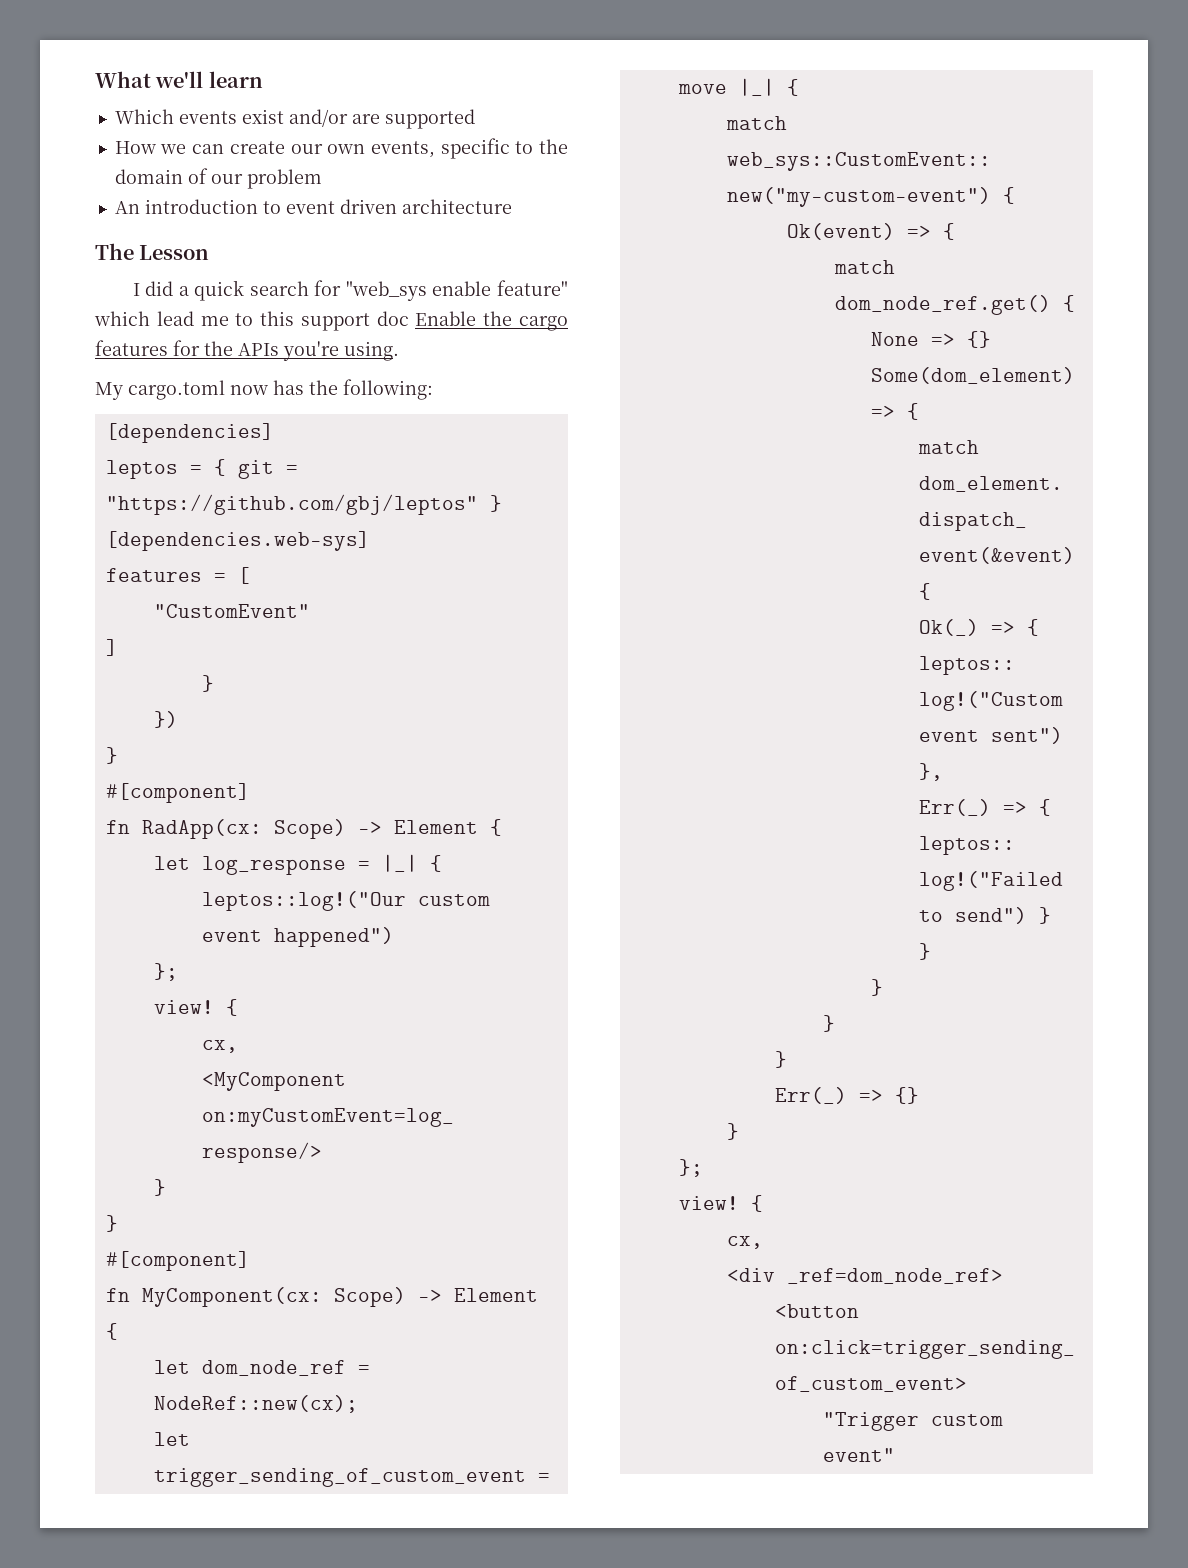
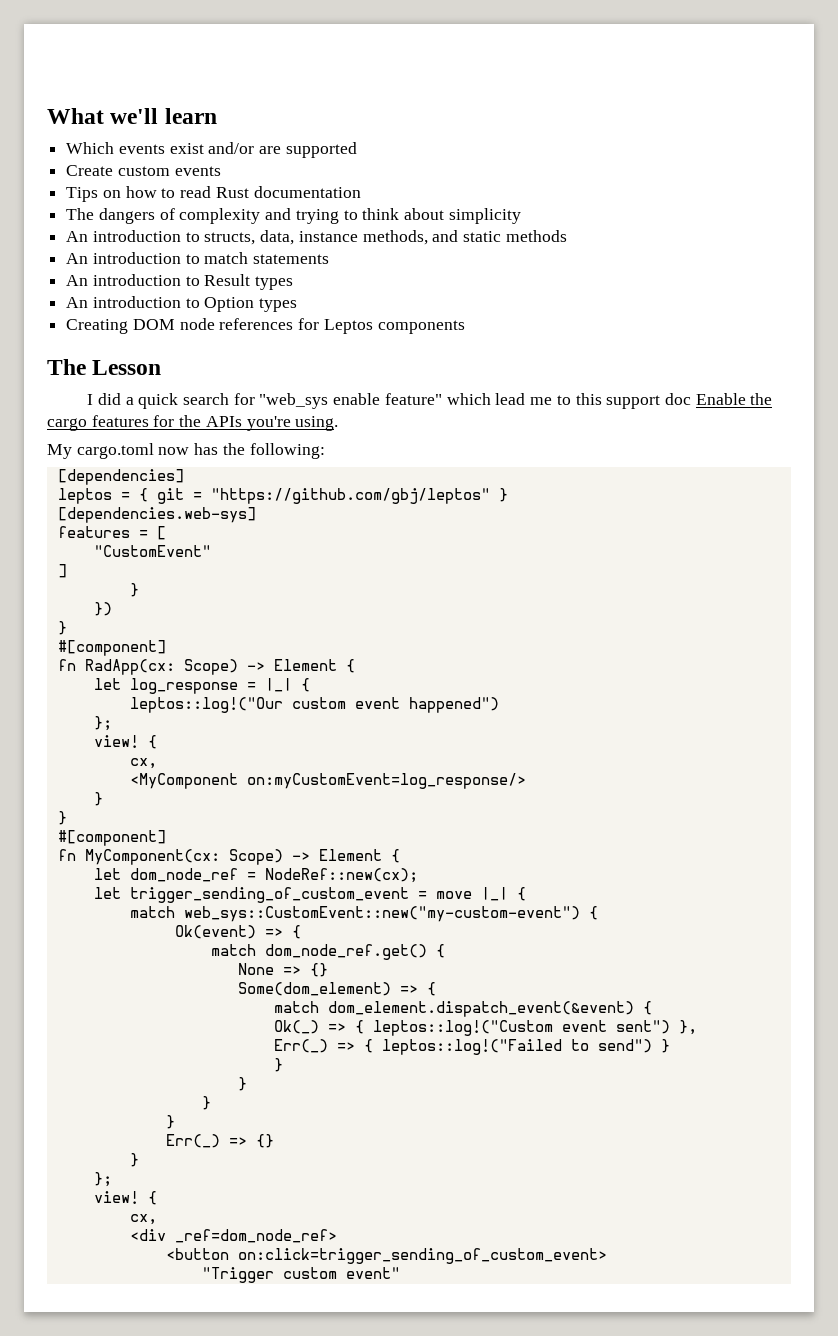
- How we can create our own events, specific to the domain of our problem
- An introduction to event driven architecture
+ Create custom events
+ Tips on how to read Rust documentation
+ The dangers of complexity and trying to think about simplicity
+ An introduction to structs, data, instance methods, and static methods
+ An introduction to match statements
+ An introduction to Result types
+ An introduction to Option types
+ Creating DOM node references for Leptos components

